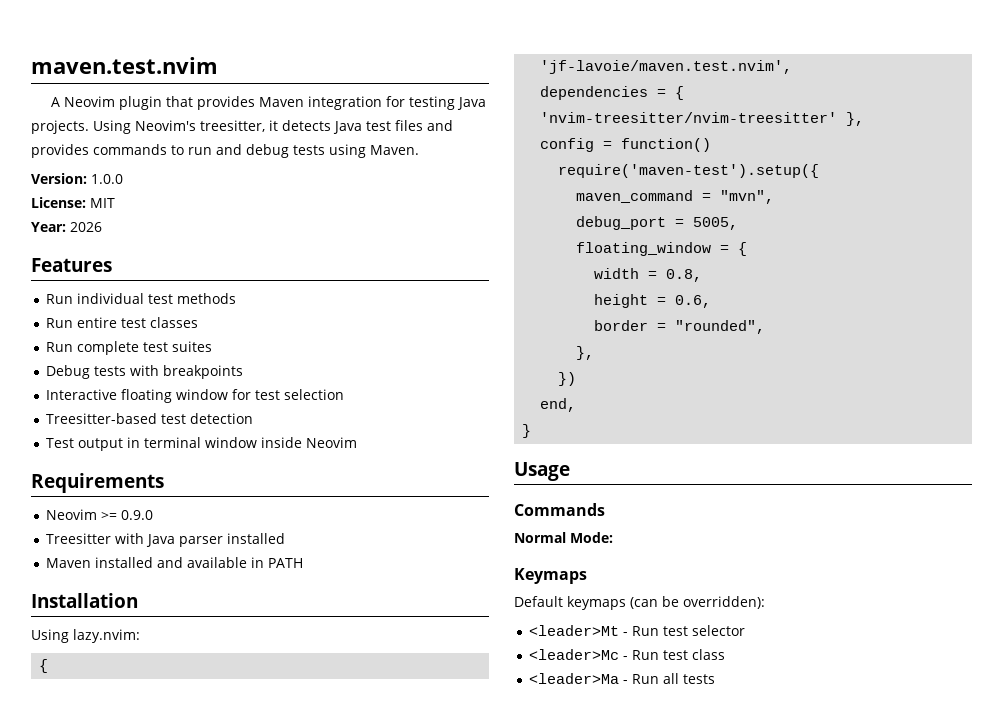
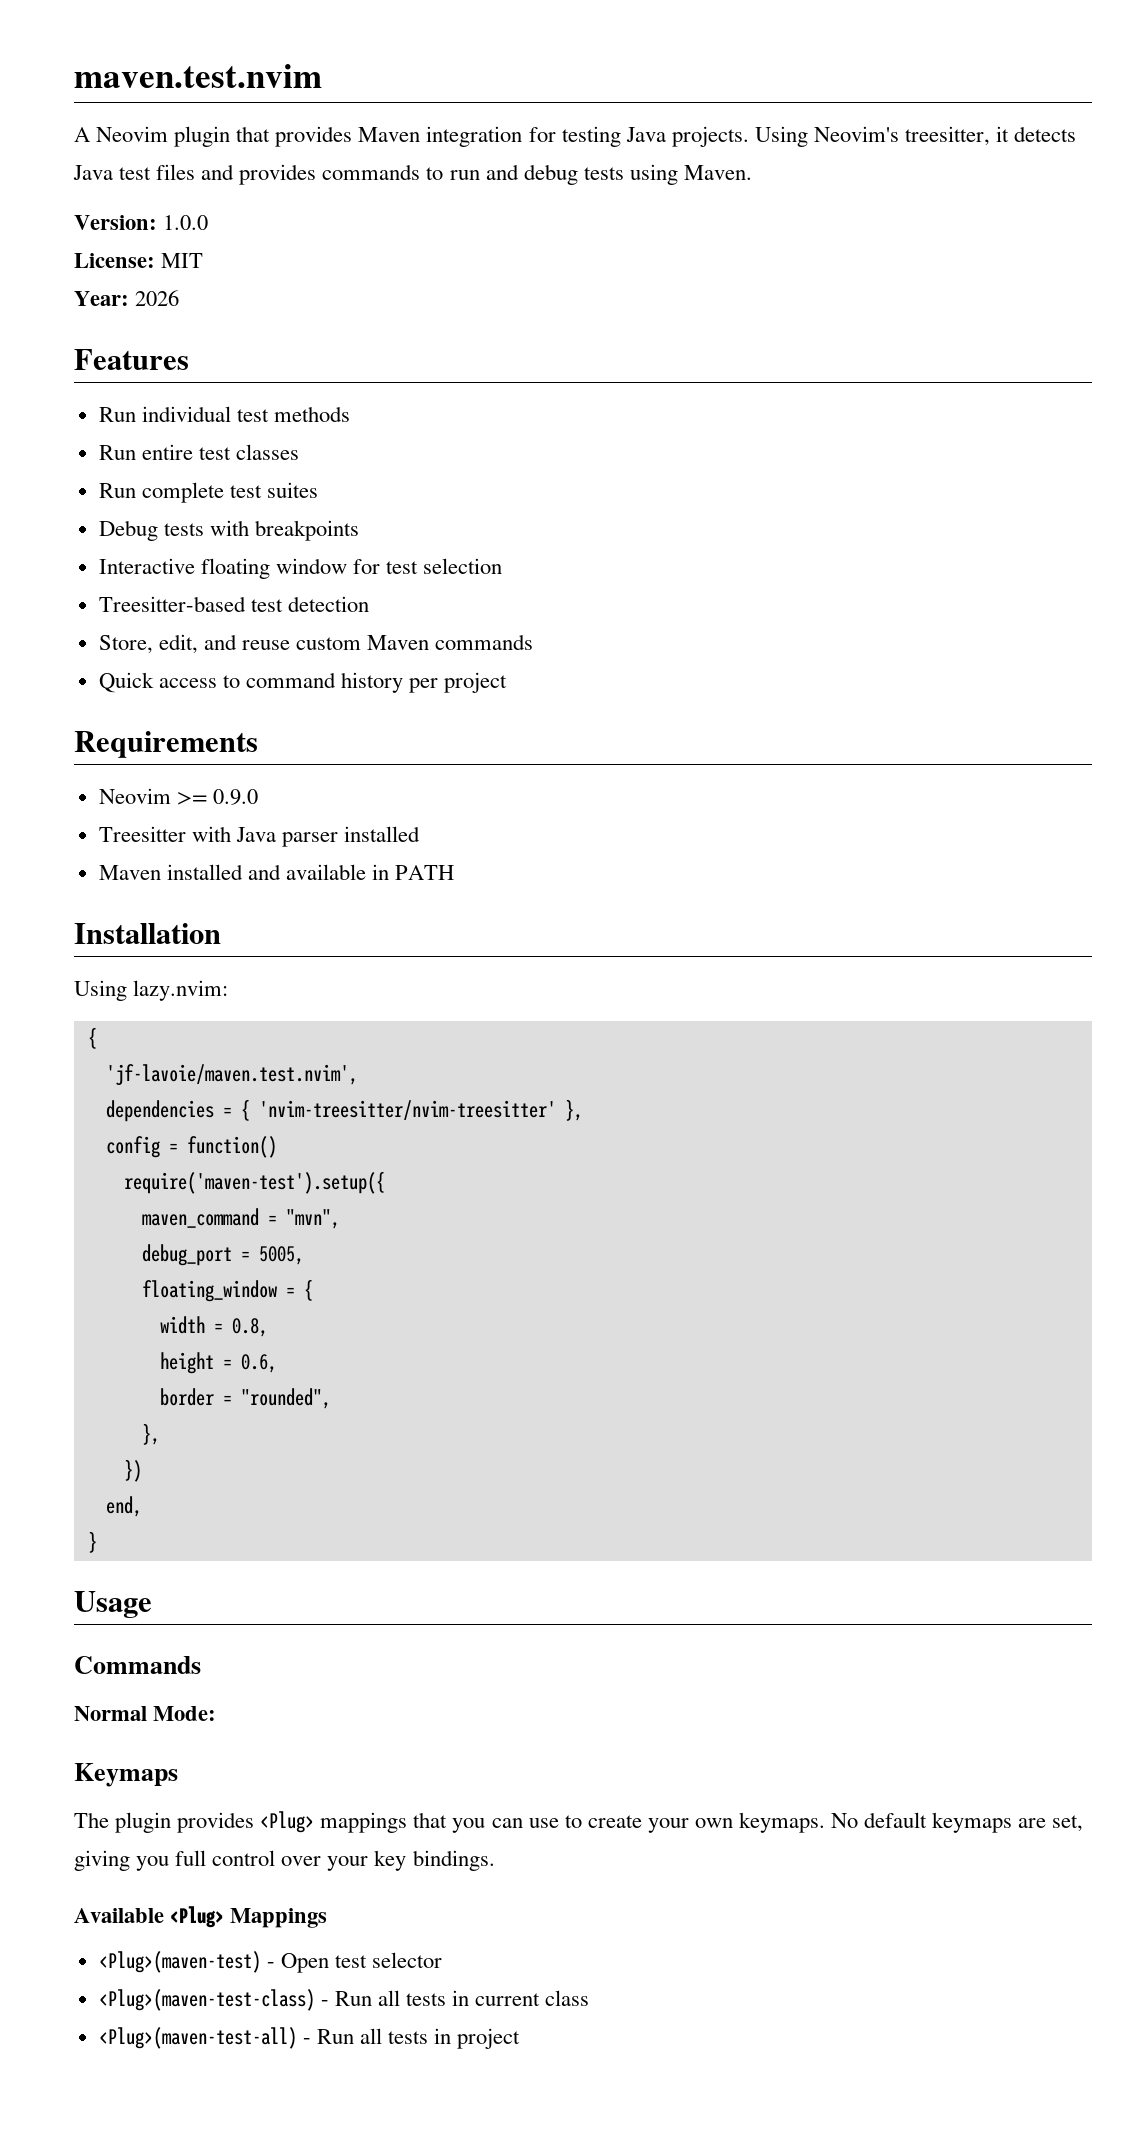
- Test output in terminal window inside Neovim
+ Store, edit, and reuse custom Maven commands
+ Quick access to command history per project
- Default keymaps (can be overridden):
- <leader>Mt - Run test selector
- <leader>Mc - Run test class
- <leader>Ma - Run all tests
+ The plugin provides <Plug> mappings that you can use to create your own keymaps. No default keymaps are set, giving you full control over your key bindings.
+ Available <Plug> Mappings
+ <Plug>(maven-test) - Open test selector
+ <Plug>(maven-test-class) - Run all tests in current class
+ <Plug>(maven-test-all) - Run all tests in project

